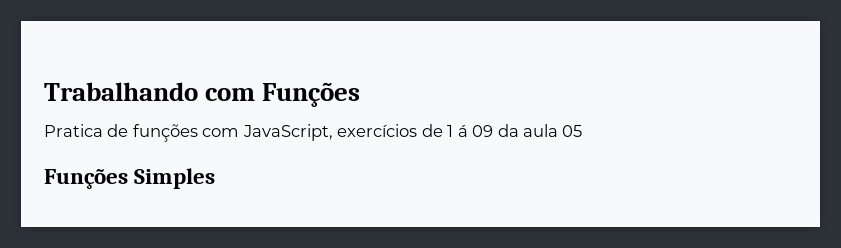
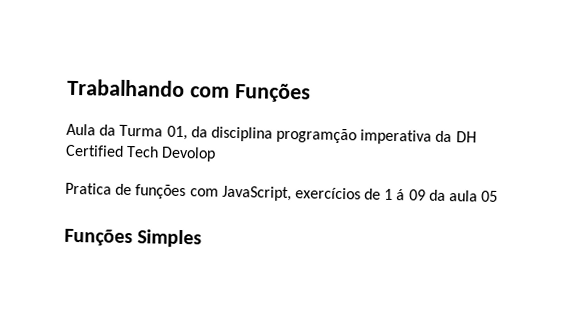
+ Aula da Turma 01, da disciplina programção imperativa da DH Certified Tech Devolop

